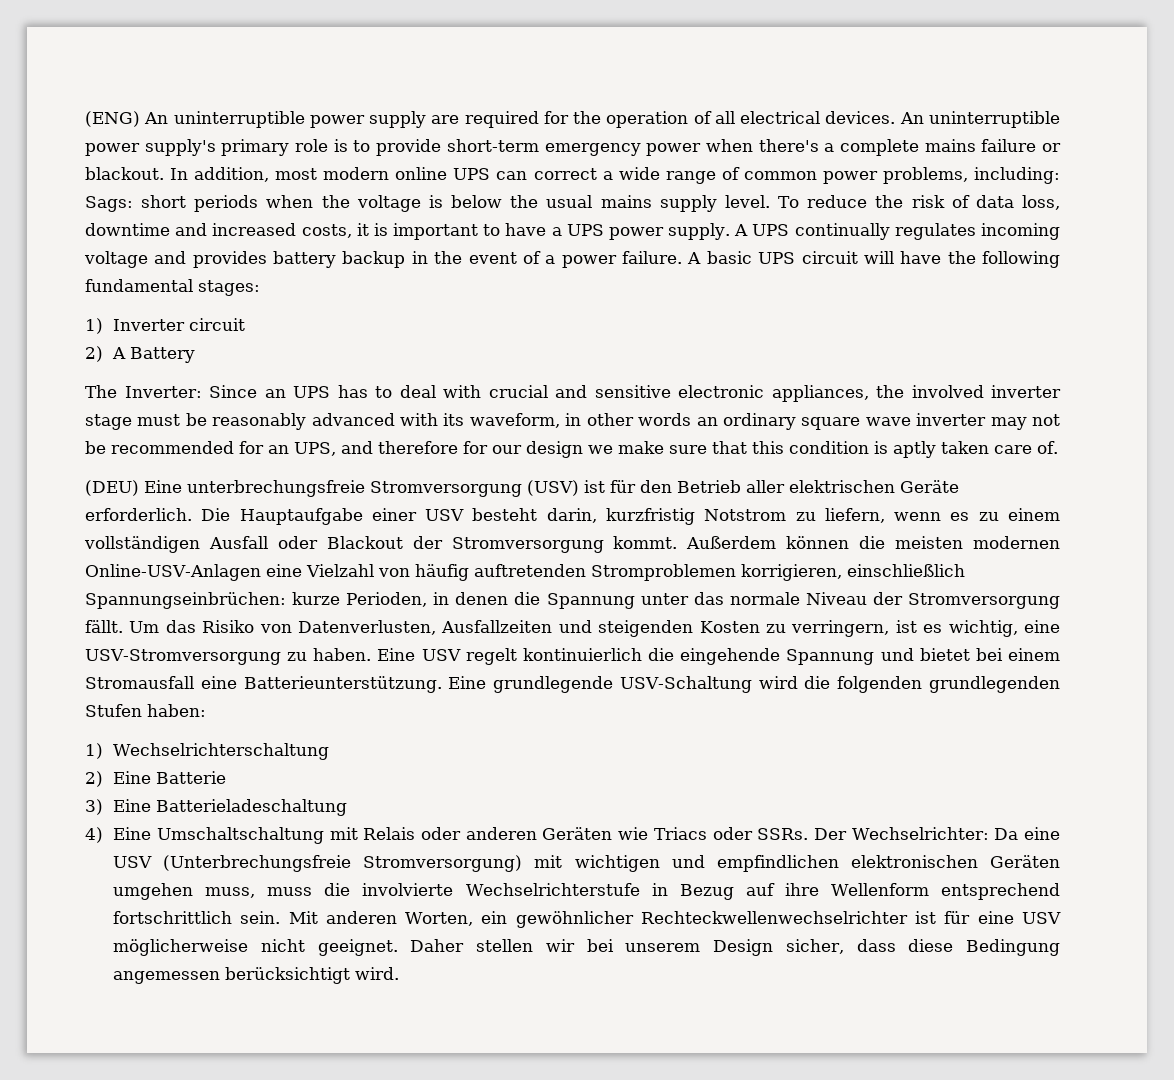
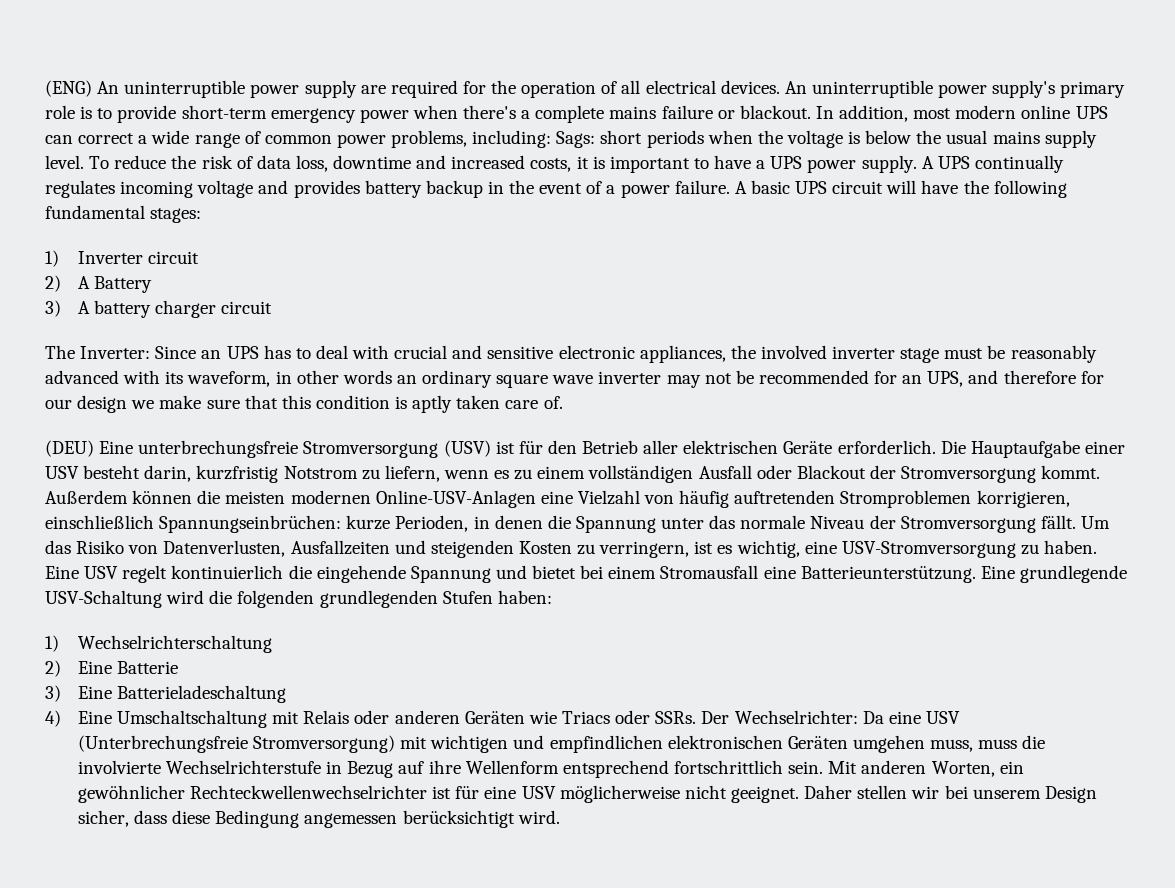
+ 3) A battery charger circuit

